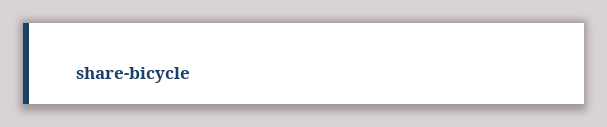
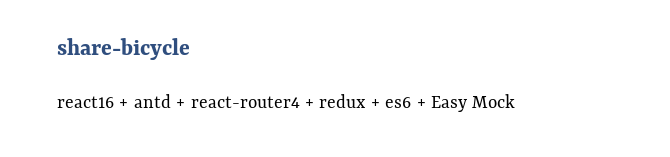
+ react16 + antd + react-router4 + redux + es6 + Easy Mock

